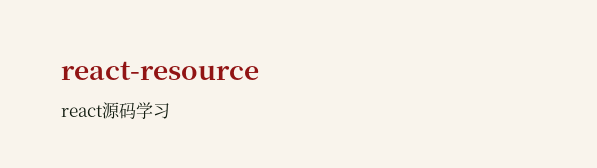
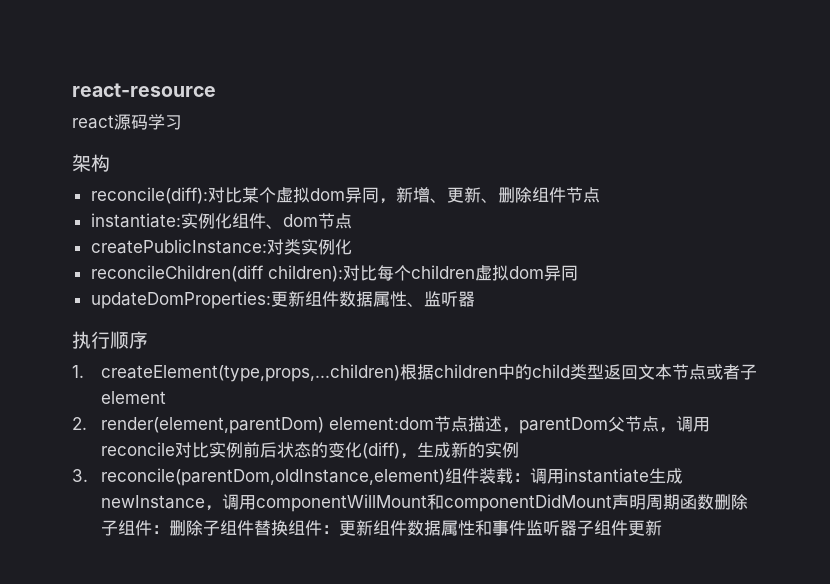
+ 架构
+ reconcile(diff):对比某个虚拟dom异同，新增、更新、删除组件节点
+ instantiate:实例化组件、dom节点
+ createPublicInstance:对类实例化
+ reconcileChildren(diff children):对比每个children虚拟dom异同
+ updateDomProperties:更新组件数据属性、监听器
+ 执行顺序
+ 1. createElement(type,props,...children)根据children中的child类型返回文本节点或者子element
+ 2. render(element,parentDom) element:dom节点描述，parentDom父节点，调用reconcile对比实例前后状态的变化(diff)，生成新的实例
+ 3. reconcile(parentDom,oldInstance,element)组件装载：调用instantiate生成newInstance，调用componentWillMount和componentDidMount声明周期函数删除子组件：删除子组件替换组件：更新组件数据属性和事件监听器子组件更新

